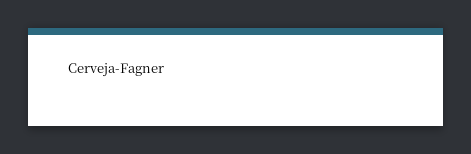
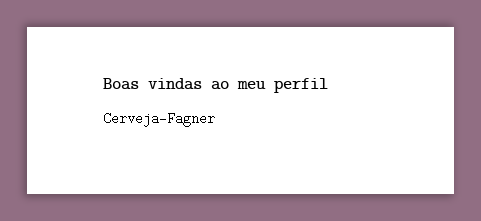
+ Boas vindas ao meu perfil

